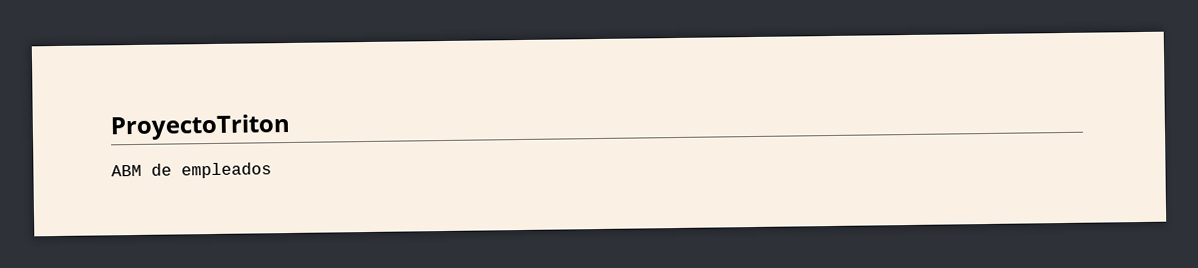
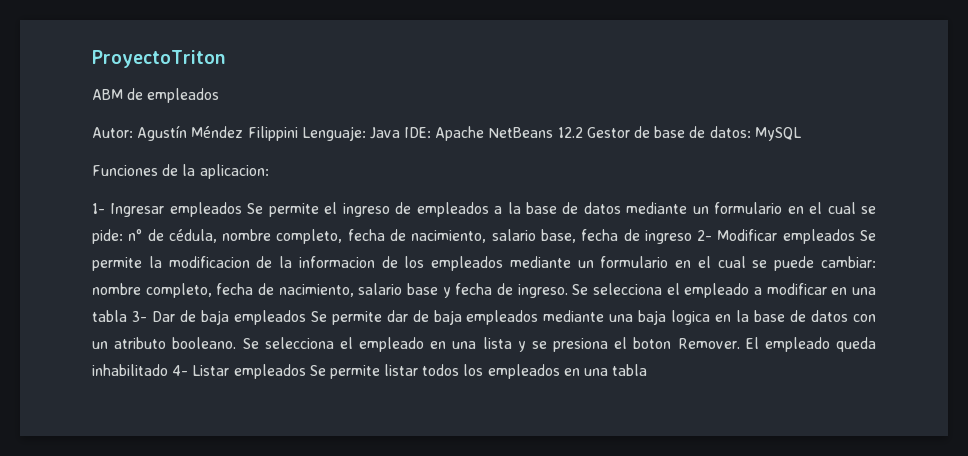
+ Autor: Agustín Méndez Filippini Lenguaje: Java IDE: Apache NetBeans 12.2 Gestor de base de datos: MySQL
+ Funciones de la aplicacion:
+ 1- Ingresar empleados Se permite el ingreso de empleados a la base de datos mediante un formulario en el cual se pide: n° de cédula, nombre completo, fecha de nacimiento, salario base, fecha de ingreso 2- Modificar empleados Se permite la modificacion de la informacion de los empleados mediante un formulario en el cual se puede cambiar: nombre completo, fecha de nacimiento, salario base y fecha de ingreso. Se selecciona el empleado a modificar en una tabla 3- Dar de baja empleados Se permite dar de baja empleados mediante una baja logica en la base de datos con un atributo booleano. Se selecciona el empleado en una lista y se presiona el boton Remover. El empleado queda inhabilitado 4- Listar empleados Se permite listar todos los empleados en una tabla

